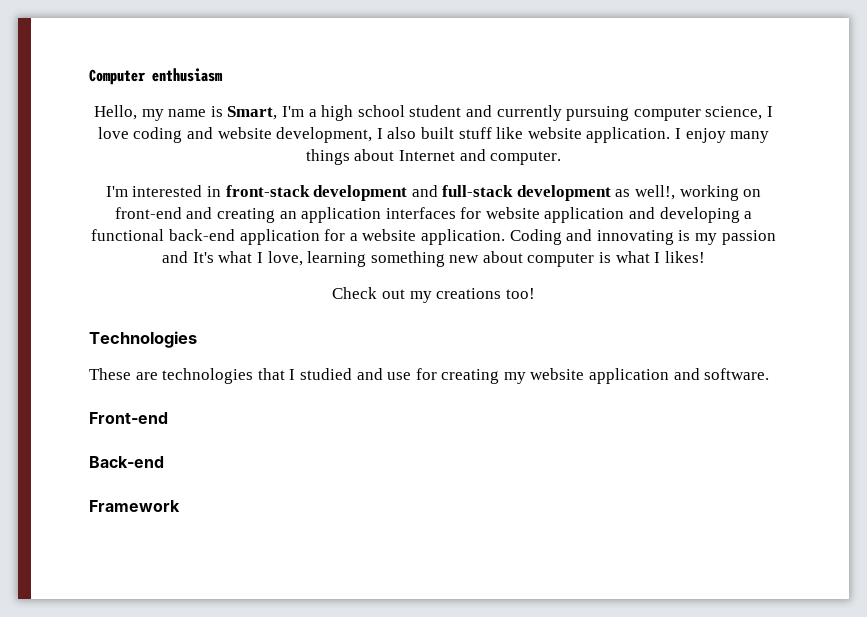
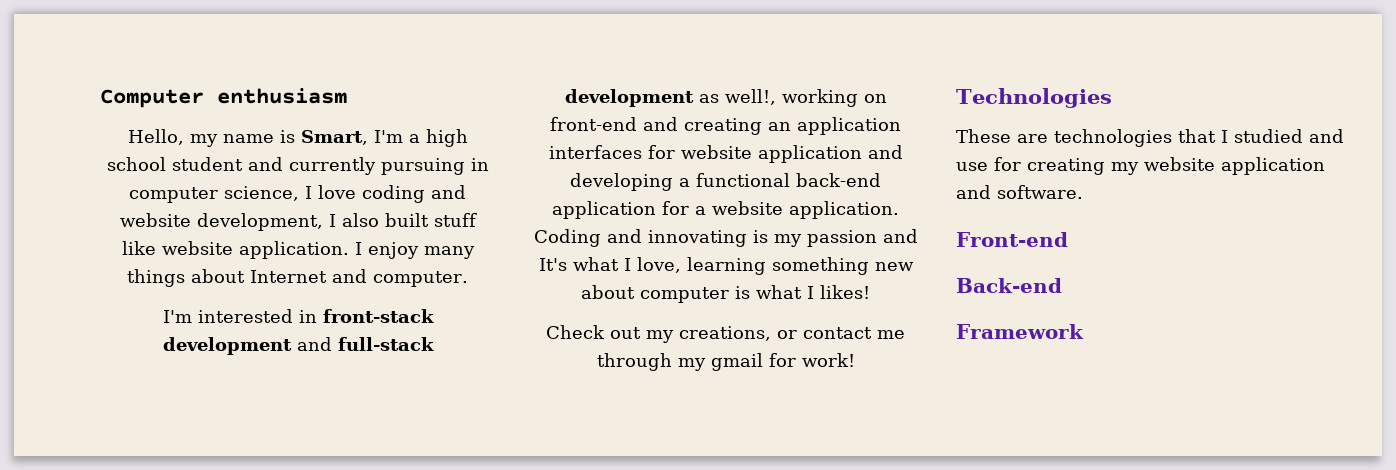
- Hello, my name is Smart, I'm a high school student and currently pursuing computer science, I love coding and website development, I also built stuff like website application.
+ Hello, my name is Smart, I'm a high school student and currently pursuing in computer science, I love coding and website development, I also built stuff like website application.
- Check out my creations too!
+ Check out my creations, or contact me through my gmail for work!

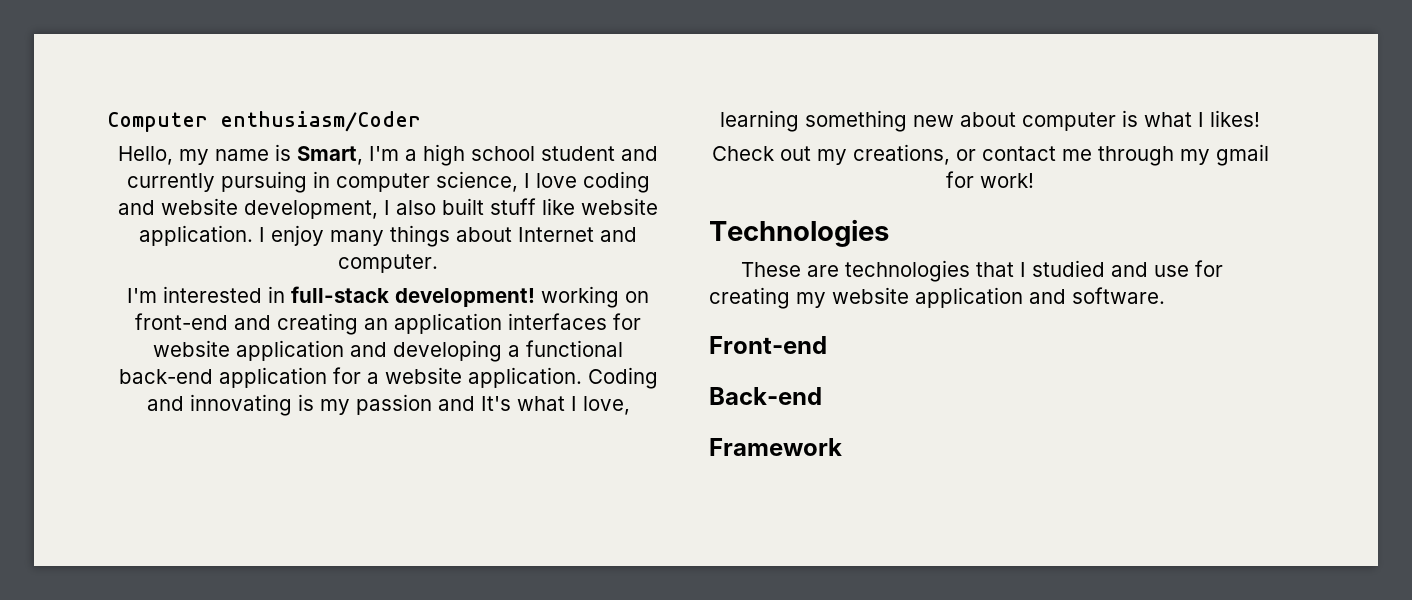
- Computer enthusiasm
+ Computer enthusiasm/Coder
- I'm interested in front-stack development and full-stack development as well!, working on front-end and creating an application interfaces for website application and developing a functional back-end application for a website application.
+ I'm interested in full-stack development! working on front-end and creating an application interfaces for website application and developing a functional back-end application for a website application.

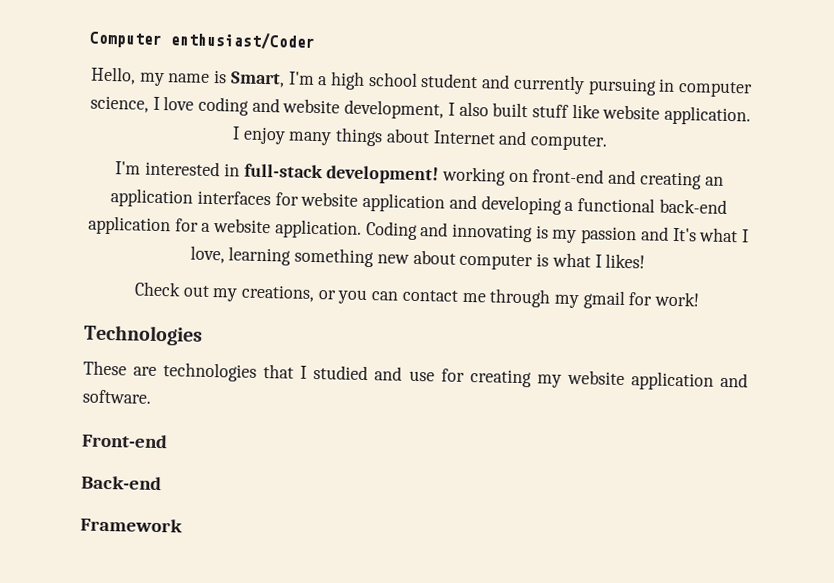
- Computer enthusiasm/Coder
+ Computer enthusiast/Coder
- Check out my creations, or contact me through my gmail for work!
+ Check out my creations, or you can contact me through my gmail for work!

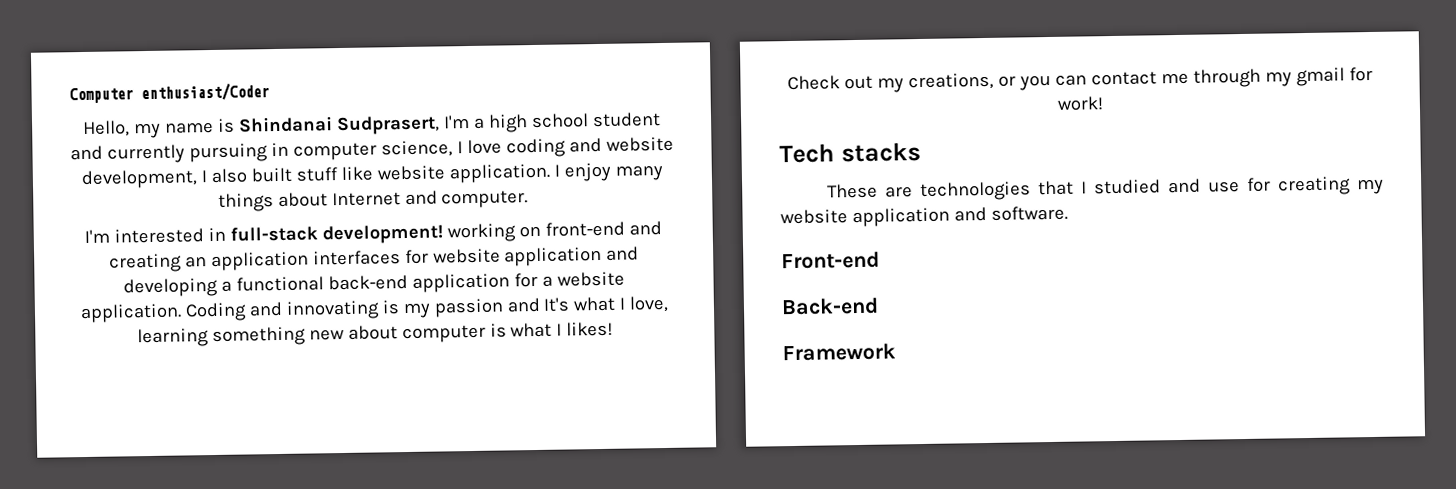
- Hello, my name is Smart, I'm a high school student and currently pursuing in computer science, I love coding and website development, I also built stuff like website application.
+ Hello, my name is Shindanai Sudprasert, I'm a high school student and currently pursuing in computer science, I love coding and website development, I also built stuff like website application.
- Technologies
+ Tech stacks

